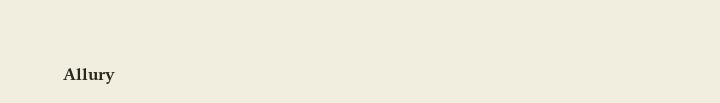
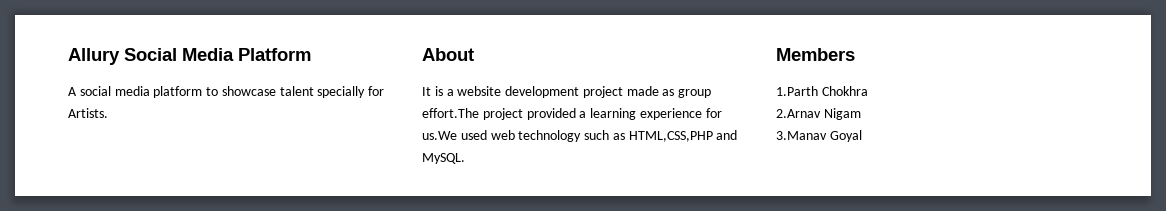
- Allury
+ Allury Social Media Platform
+ A social media platform to showcase talent specially for Artists.
+ About
+ It is a website development project made as group effort.The project provided a learning experience for us.We used web technology such as HTML,CSS,PHP and MySQL.
+ Members
+ 1.Parth Chokhra
+ 2.Arnav Nigam
+ 3.Manav Goyal

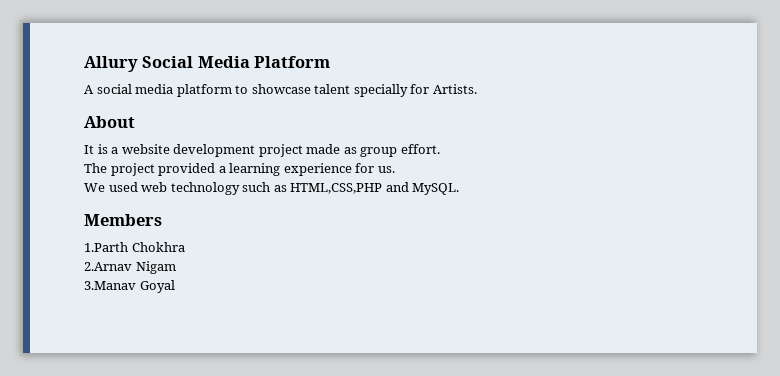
- It is a website development project made as group effort.The project provided a learning experience for us.We used web technology such as HTML,CSS,PHP and MySQL.
+ It is a website development project made as group effort.
+ The project provided a learning experience for us.
+ We used web technology such as HTML,CSS,PHP and MySQL.

